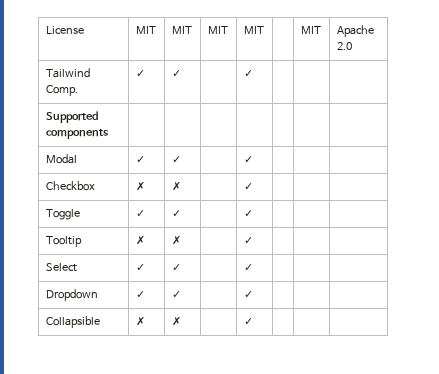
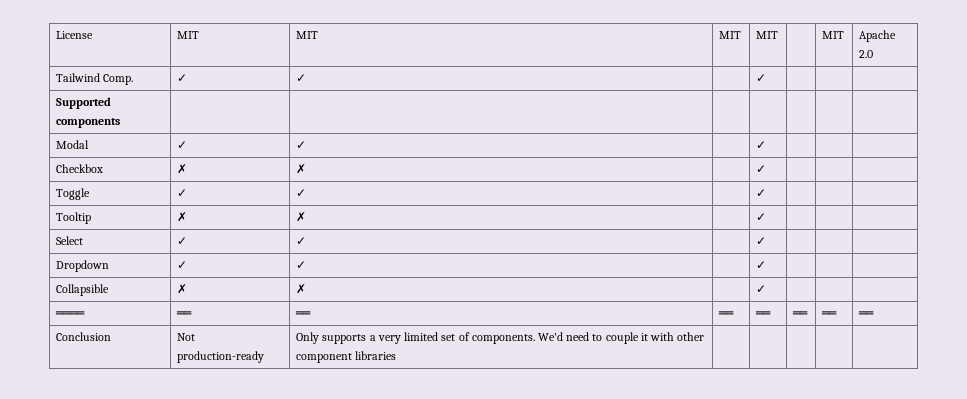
+ ════ | ══ | ══ | ══ | ══ | ══ | ══ | ══
+ Conclusion | Not production-ready | Only supports a very limited set of components. We'd need to couple it with other component libraries | | | | |

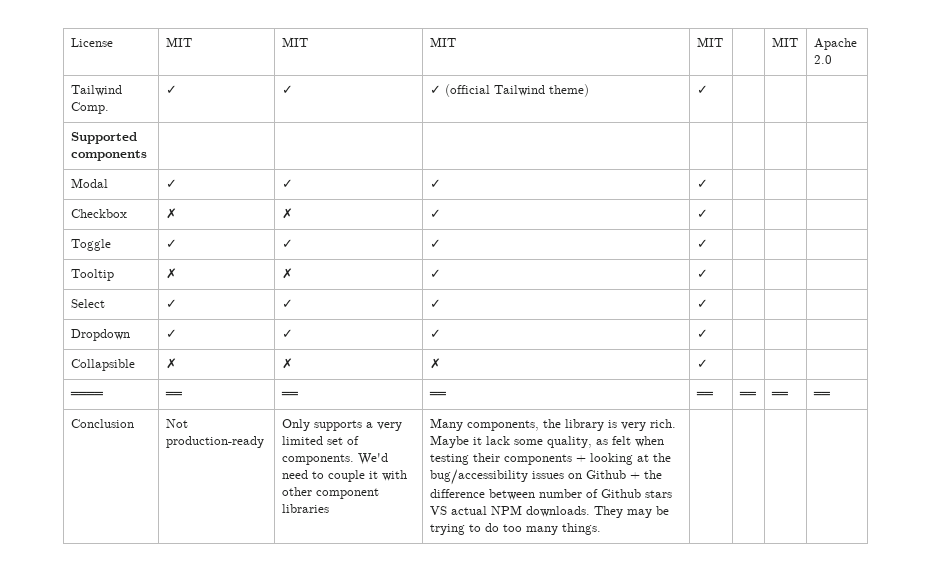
- Tailwind Comp. | ✓ | ✓ | | ✓ | | |
+ Tailwind Comp. | ✓ | ✓ | ✓ (official Tailwind theme) | ✓ | | |
- Modal | ✓ | ✓ | | ✓ | | |
+ Modal | ✓ | ✓ | ✓ | ✓ | | |
- Checkbox | ✗ | ✗ | | ✓ | | |
+ Checkbox | ✗ | ✗ | ✓ | ✓ | | |
- Toggle | ✓ | ✓ | | ✓ | | |
+ Toggle | ✓ | ✓ | ✓ | ✓ | | |
- Tooltip | ✗ | ✗ | | ✓ | | |
+ Tooltip | ✗ | ✗ | ✓ | ✓ | | |
- Select | ✓ | ✓ | | ✓ | | |
+ Select | ✓ | ✓ | ✓ | ✓ | | |
- Dropdown | ✓ | ✓ | | ✓ | | |
+ Dropdown | ✓ | ✓ | ✓ | ✓ | | |
- Collapsible | ✗ | ✗ | | ✓ | | |
+ Collapsible | ✗ | ✗ | ✗ | ✓ | | |
+ Many components, the library is very rich. Maybe it lack some quality, as felt when testing their components + looking at the bug/accessibility issues on Github + the difference between number of Github stars VS actual NPM downloads. They may be trying to do too many things.

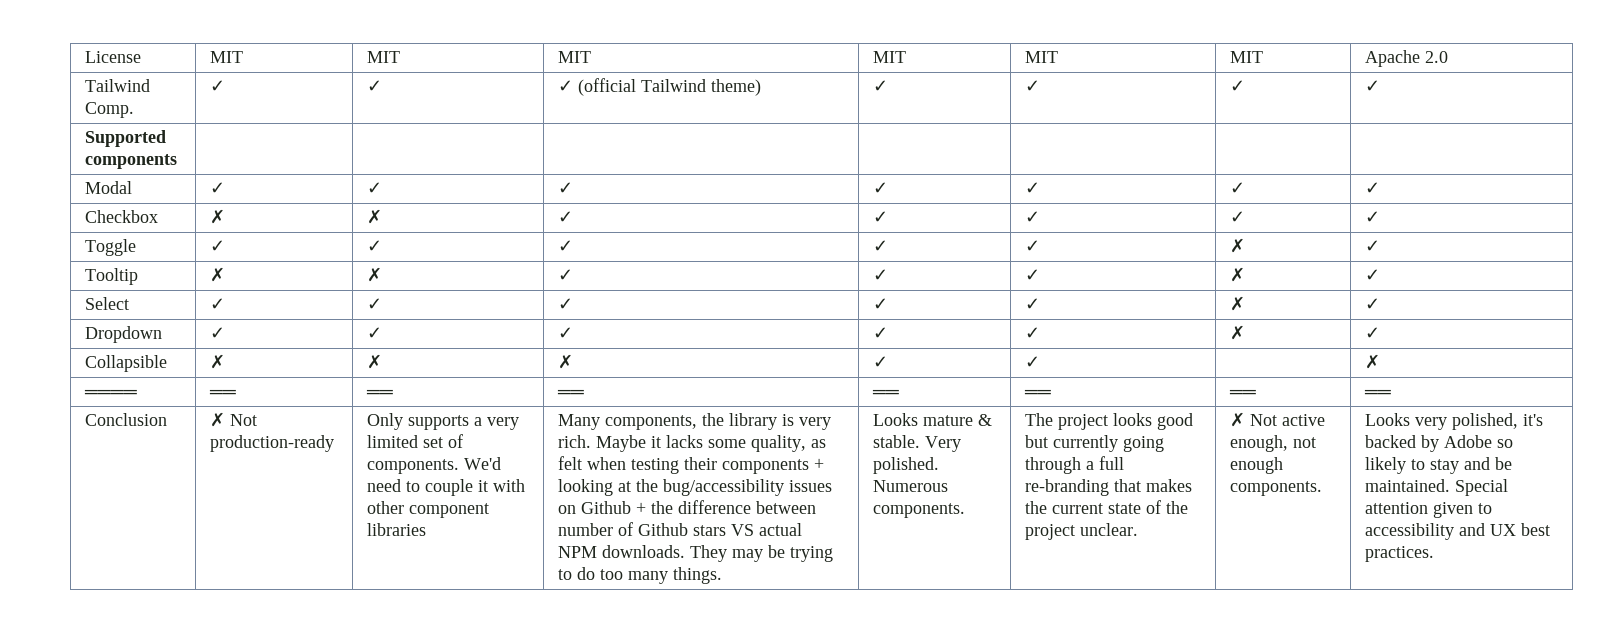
- License | MIT | MIT | MIT | MIT | | MIT | Apache 2.0
+ License | MIT | MIT | MIT | MIT | MIT | MIT | Apache 2.0
- Tailwind Comp. | ✓ | ✓ | ✓ (official Tailwind theme) | ✓ | | |
+ Tailwind Comp. | ✓ | ✓ | ✓ (official Tailwind theme) | ✓ | ✓ | ✓ | ✓
- Modal | ✓ | ✓ | ✓ | ✓ | | |
+ Modal | ✓ | ✓ | ✓ | ✓ | ✓ | ✓ | ✓
- Checkbox | ✗ | ✗ | ✓ | ✓ | | |
+ Checkbox | ✗ | ✗ | ✓ | ✓ | ✓ | ✓ | ✓
- Toggle | ✓ | ✓ | ✓ | ✓ | | |
+ Toggle | ✓ | ✓ | ✓ | ✓ | ✓ | ✗ | ✓
- Tooltip | ✗ | ✗ | ✓ | ✓ | | |
+ Tooltip | ✗ | ✗ | ✓ | ✓ | ✓ | ✗ | ✓
- Select | ✓ | ✓ | ✓ | ✓ | | |
+ Select | ✓ | ✓ | ✓ | ✓ | ✓ | ✗ | ✓
- Dropdown | ✓ | ✓ | ✓ | ✓ | | |
+ Dropdown | ✓ | ✓ | ✓ | ✓ | ✓ | ✗ | ✓
- Collapsible | ✗ | ✗ | ✗ | ✓ | | |
+ Collapsible | ✗ | ✗ | ✗ | ✓ | ✓ | | ✗
- Not production-ready
+ ✗ Not production-ready
- Maybe it lack some quality, as felt when testing their components + looking at the bug/accessibility issues on Github + the difference between number of Github stars VS actual NPM downloads.
+ Maybe it lacks some quality, as felt when testing their components + looking at the bug/accessibility issues on Github + the difference between number of Github stars VS actual NPM downloads.
+ Looks mature & stable. Very polished. Numerous components. | The project looks good but currently going through a full re-branding that makes the current state of the project unclear. | ✗ Not active enough, not enough components. | Looks very polished, it's backed by Adobe so likely to stay and be maintained. Special attention given to accessibility and UX best practices.

